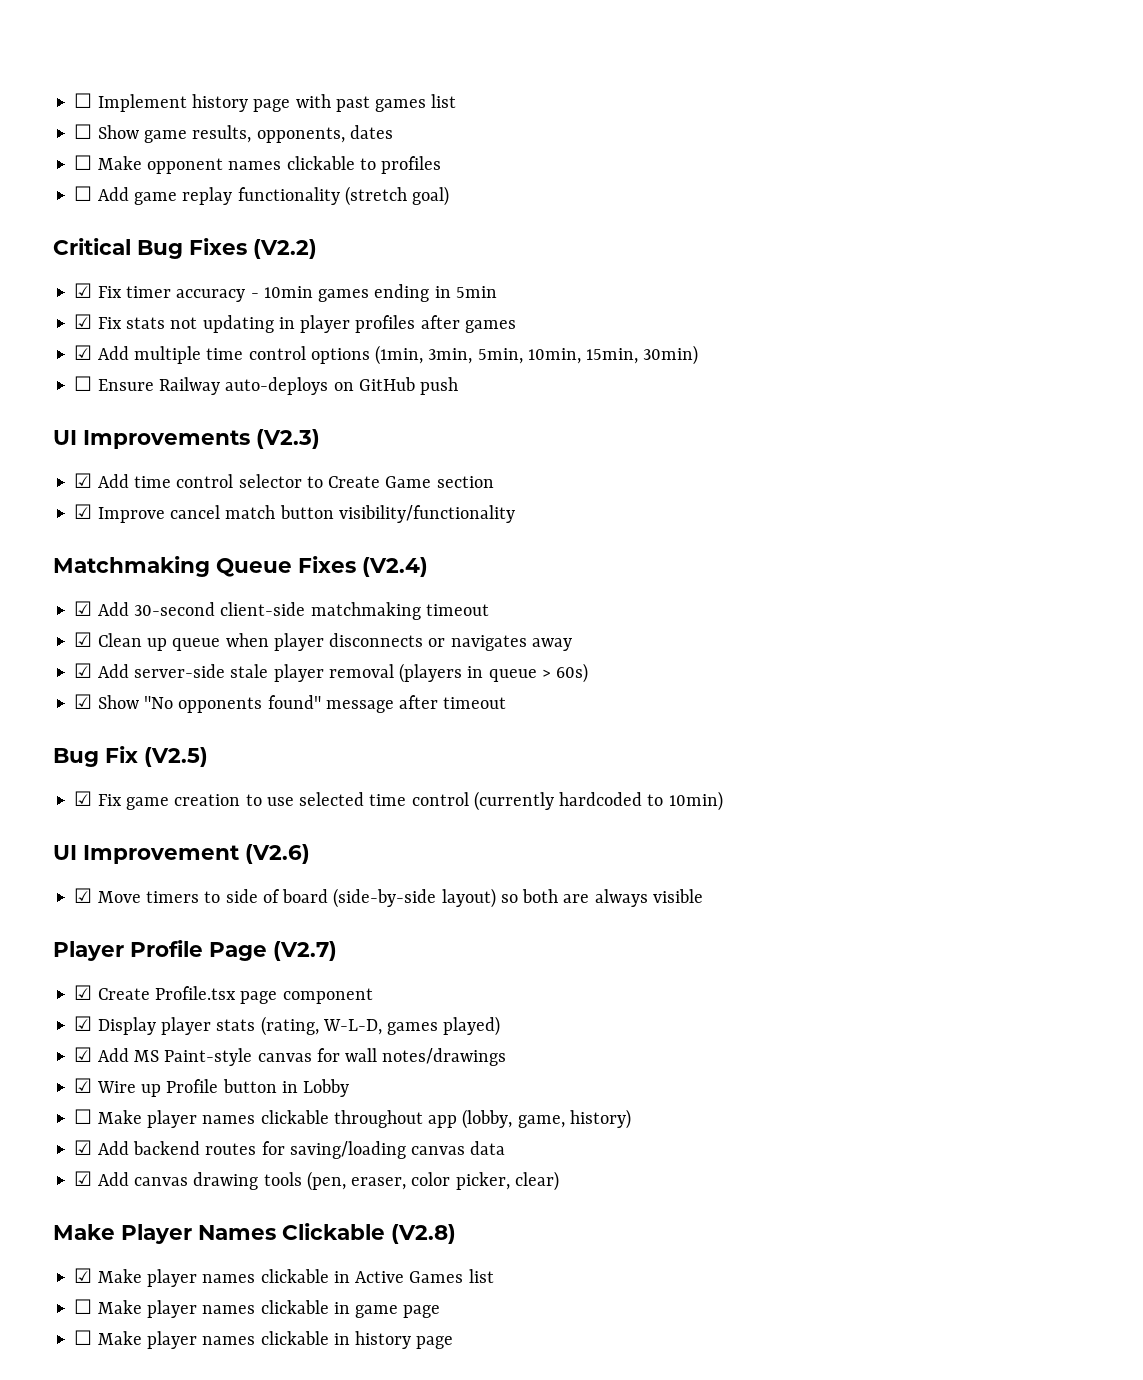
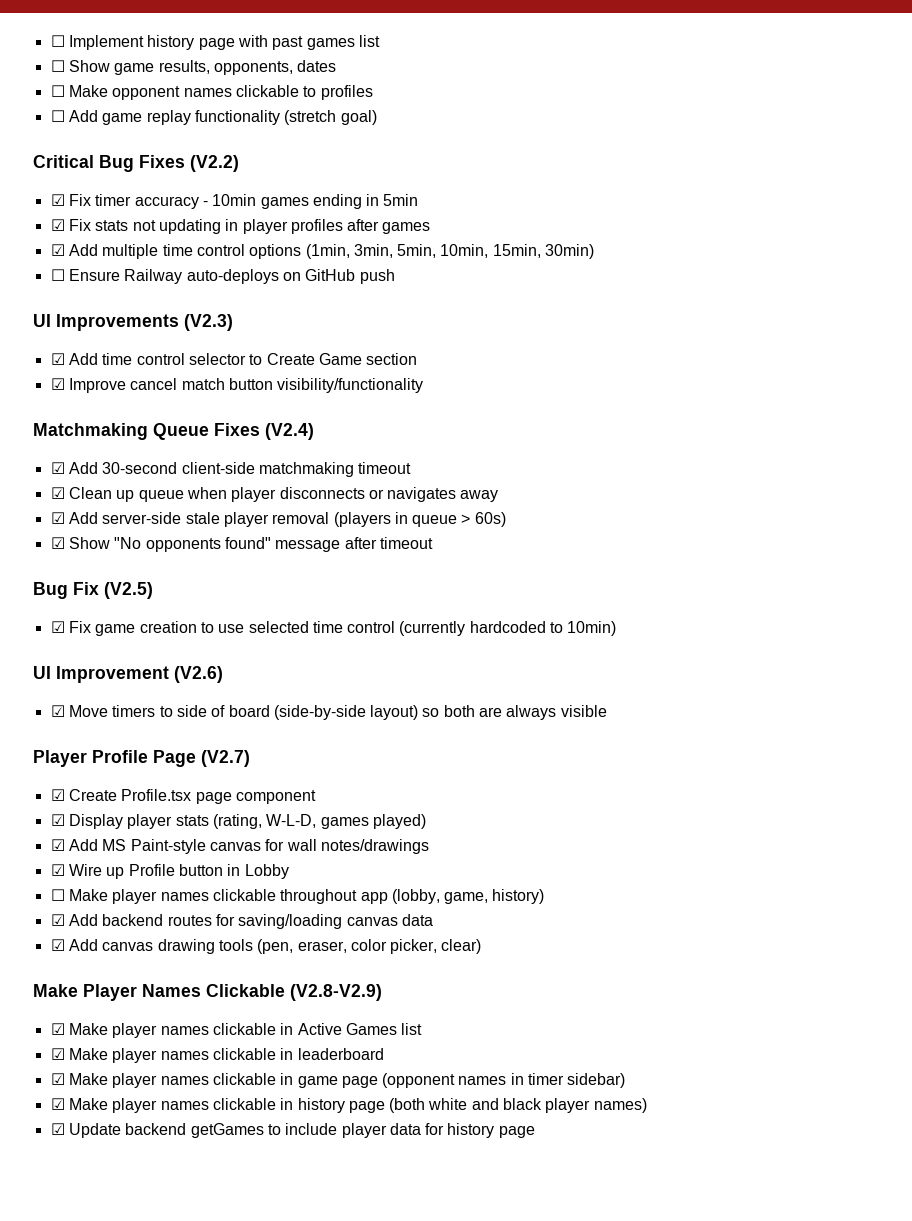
- Make Player Names Clickable (V2.8)
+ Make Player Names Clickable (V2.8-V2.9)
- ☐ Make player names clickable in game page
- ☐ Make player names clickable in history page
+ ☑ Make player names clickable in leaderboard
+ ☑ Make player names clickable in game page (opponent names in timer sidebar)
+ ☑ Make player names clickable in history page (both white and black player names)
+ ☑ Update backend getGames to include player data for history page

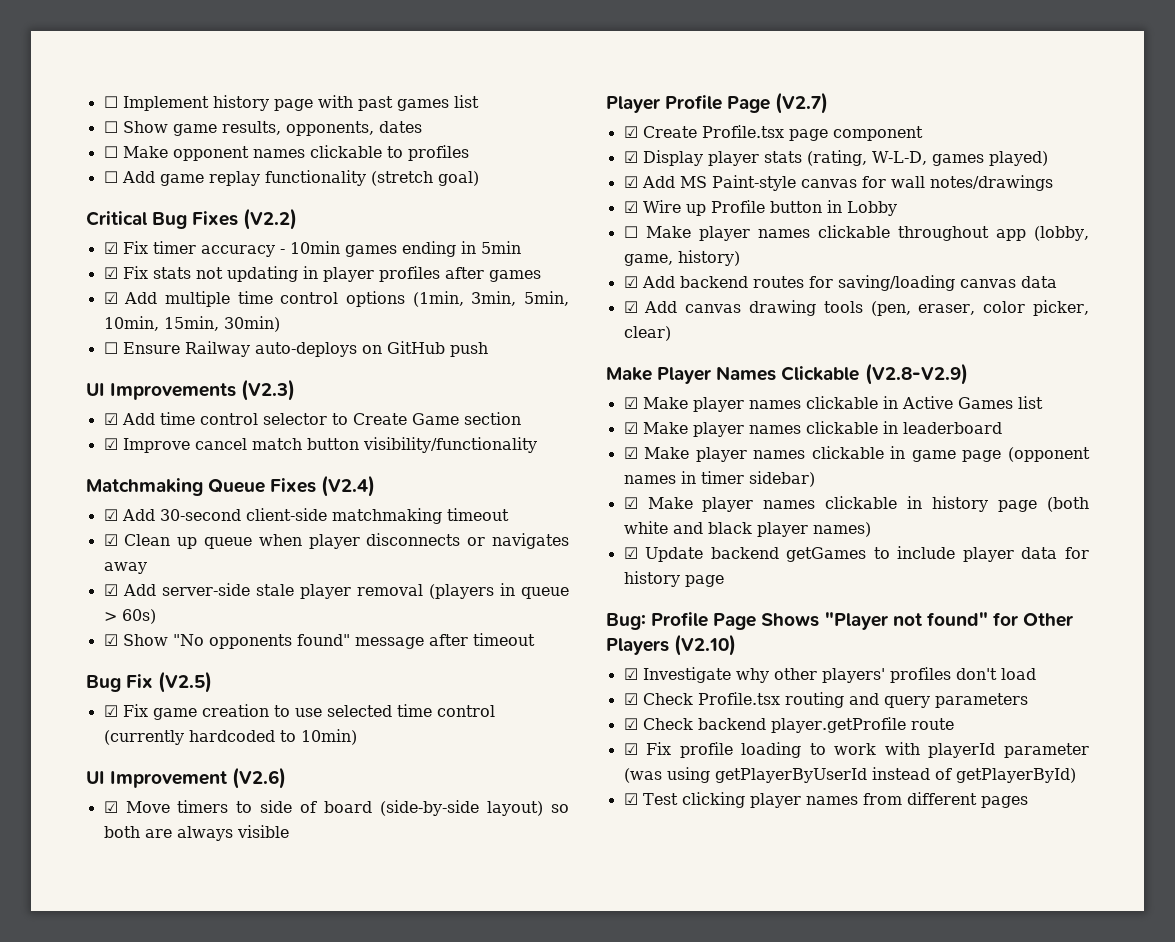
+ Bug: Profile Page Shows "Player not found" for Other Players (V2.10)
+ ☑ Investigate why other players' profiles don't load
+ ☑ Check Profile.tsx routing and query parameters
+ ☑ Check backend player.getProfile route
+ ☑ Fix profile loading to work with playerId parameter (was using getPlayerByUserId instead of getPlayerById)
+ ☑ Test clicking player names from different pages

